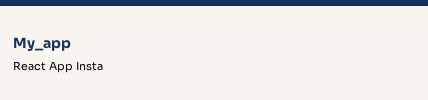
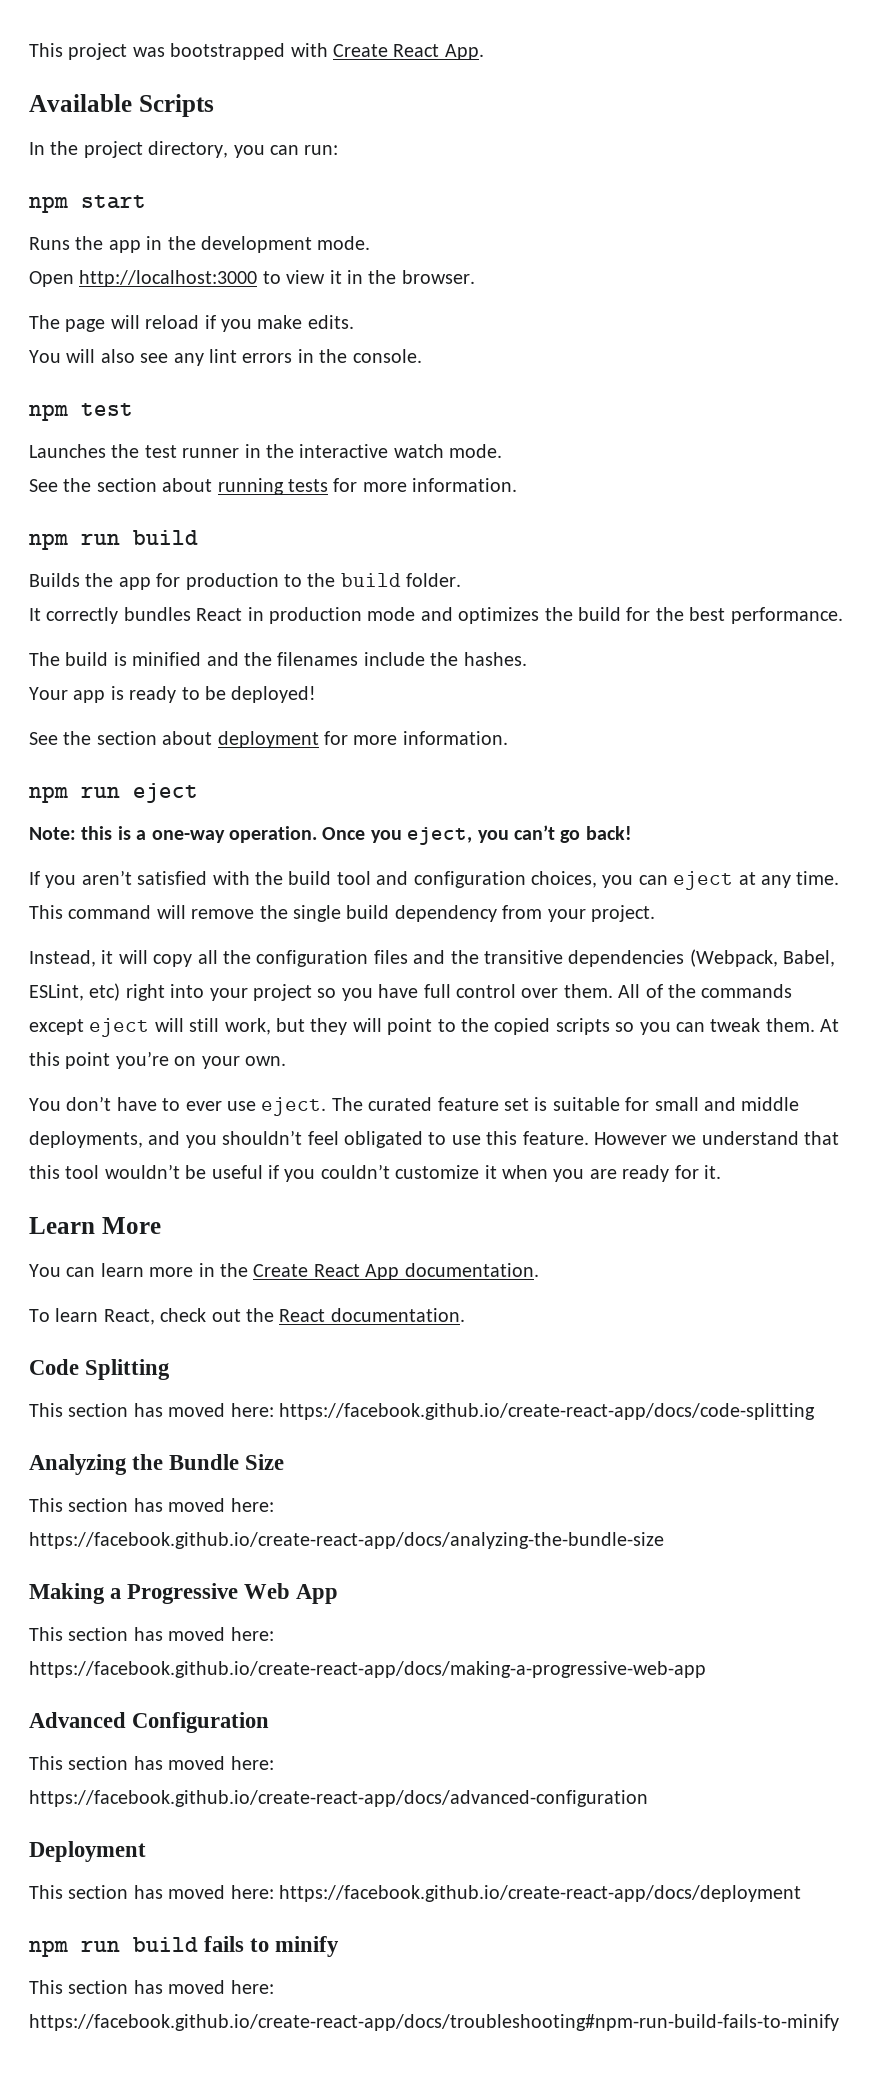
- My_app
- React App Insta
+ This project was bootstrapped with Create React App.
+ Available Scripts
+ In the project directory, you can run:
+ npm start
+ Runs the app in the development mode.
+ Open http://localhost:3000 to view it in the browser.
+ The page will reload if you make edits.
+ You will also see any lint errors in the console.
+ npm test
+ Launches the test runner in the interactive watch mode.
+ See the section about running tests for more information.
+ npm run build
+ Builds the app for production to the build folder.
+ It correctly bundles React in production mode and optimizes the build for the best performance.
+ The build is minified and the filenames include the hashes.
+ Your app is ready to be deployed!
+ See the section about deployment for more information.
+ npm run eject
+ Note: this is a one-way operation. Once you eject, you can’t go back!
+ If you aren’t satisfied with the build tool and configuration choices, you can eject at any time. This command will remove the single build dependency from your project.
+ Instead, it will copy all the configuration files and the transitive dependencies (Webpack, Babel, ESLint, etc) right into your project so you have full control over them. All of the commands except eject will still work, but they will point to the copied scripts so you can tweak them. At this point you’re on your own.
+ You don’t have to ever use eject. The curated feature set is suitable for small and middle deployments, and you shouldn’t feel obligated to use this feature. However we understand that this tool wouldn’t be useful if you couldn’t customize it when you are ready for it.
+ Learn More
+ You can learn more in the Create React App documentation.
+ To learn React, check out the React documentation.
+ Code Splitting
+ This section has moved here: https://facebook.github.io/create-react-app/docs/code-splitting
+ Analyzing the Bundle Size
+ This section has moved here: https://facebook.github.io/create-react-app/docs/analyzing-the-bundle-size
+ Making a Progressive Web App
+ This section has moved here: https://facebook.github.io/create-react-app/docs/making-a-progressive-web-app
+ Advanced Configuration
+ This section has moved here: https://facebook.github.io/create-react-app/docs/advanced-configuration
+ Deployment
+ This section has moved here: https://facebook.github.io/create-react-app/docs/deployment
+ npm run build fails to minify
+ This section has moved here: https://facebook.github.io/create-react-app/docs/troubleshooting#npm-run-build-fails-to-minify

